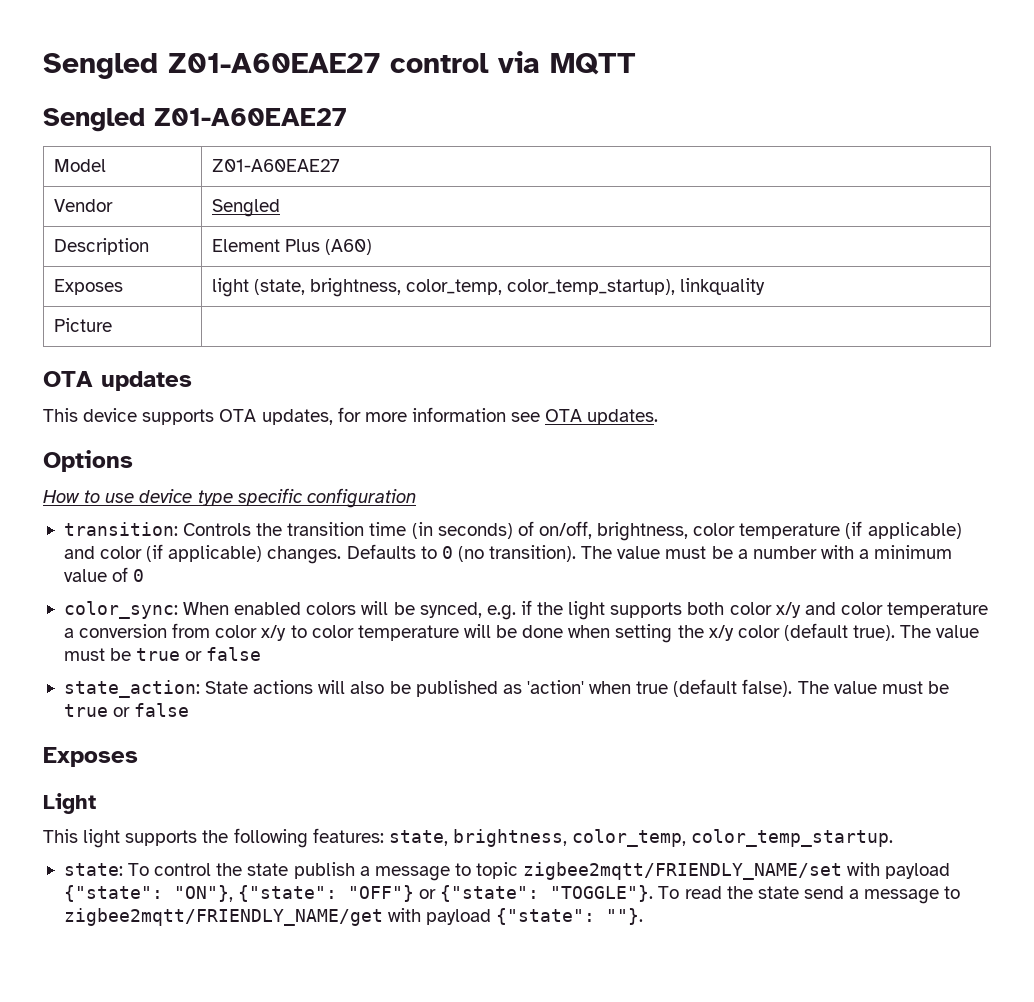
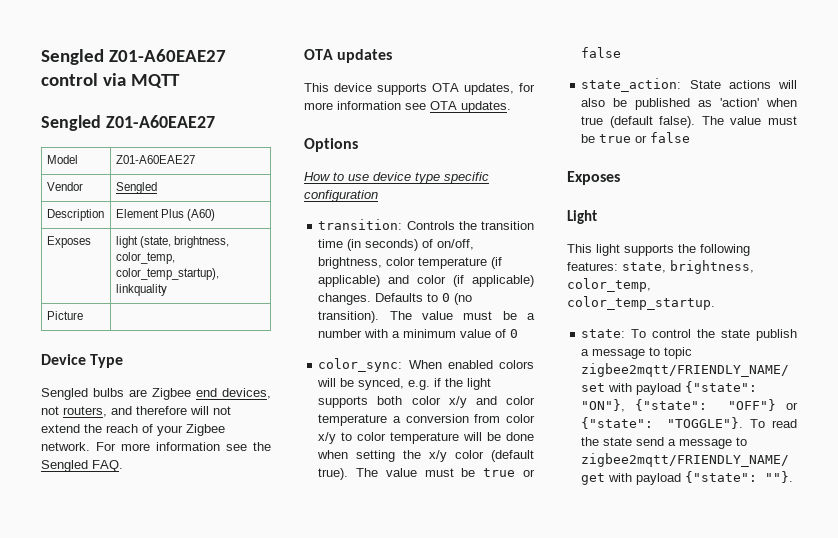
+ Device Type
+ Sengled bulbs are Zigbee end devices, not routers, and therefore will not extend the reach of your Zigbee network. For more information see the Sengled FAQ.

